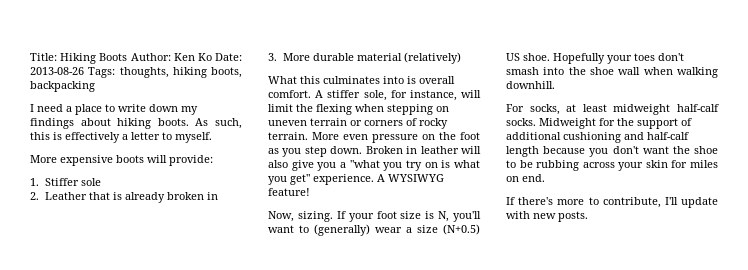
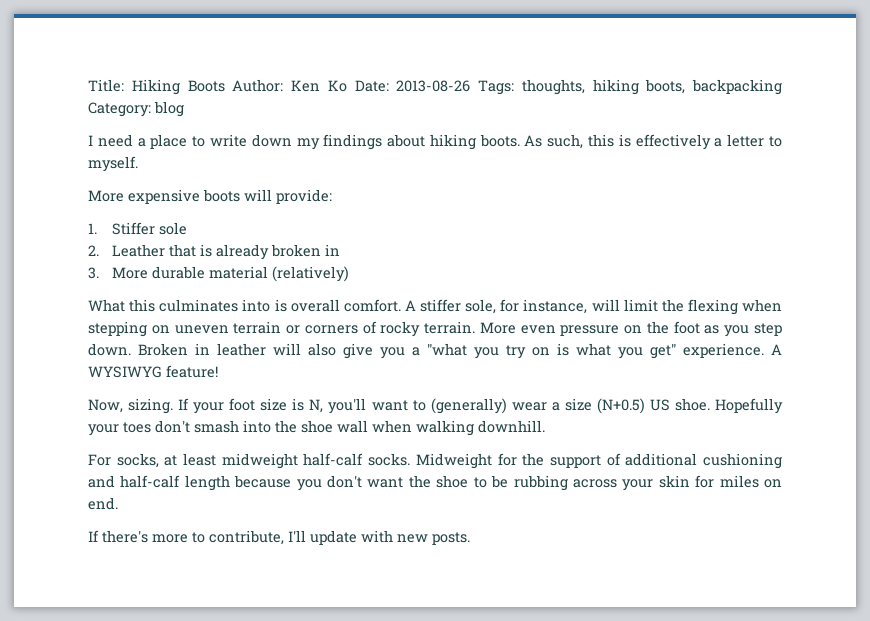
- Title: Hiking Boots Author: Ken Ko Date: 2013-08-26 Tags: thoughts, hiking boots, backpacking
+ Title: Hiking Boots Author: Ken Ko Date: 2013-08-26 Tags: thoughts, hiking boots, backpacking Category: blog

